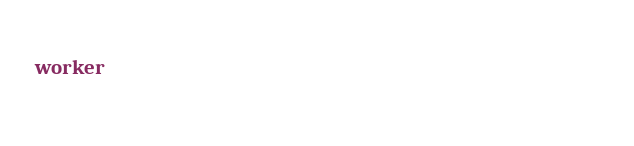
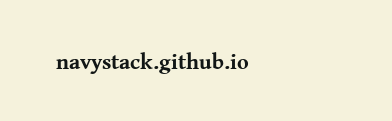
- worker
+ navystack.github.io

